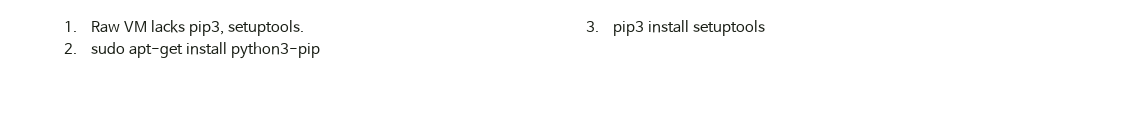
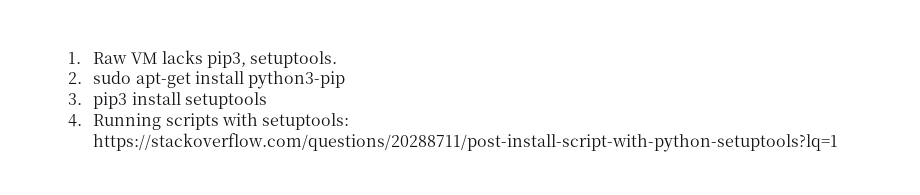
+ 4. Running scripts with setuptools: https://stackoverflow.com/questions/20288711/post-install-script-with-python-setuptools?lq=1

